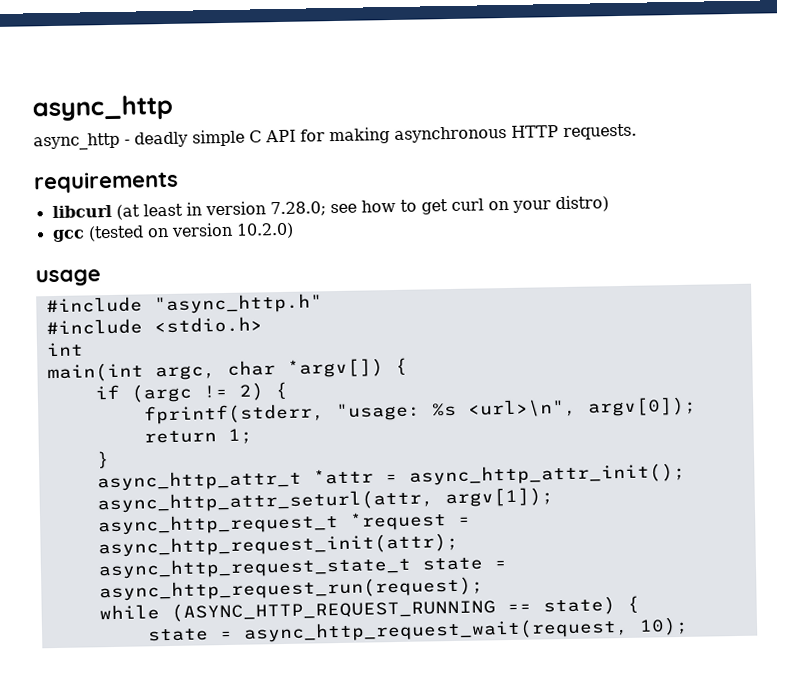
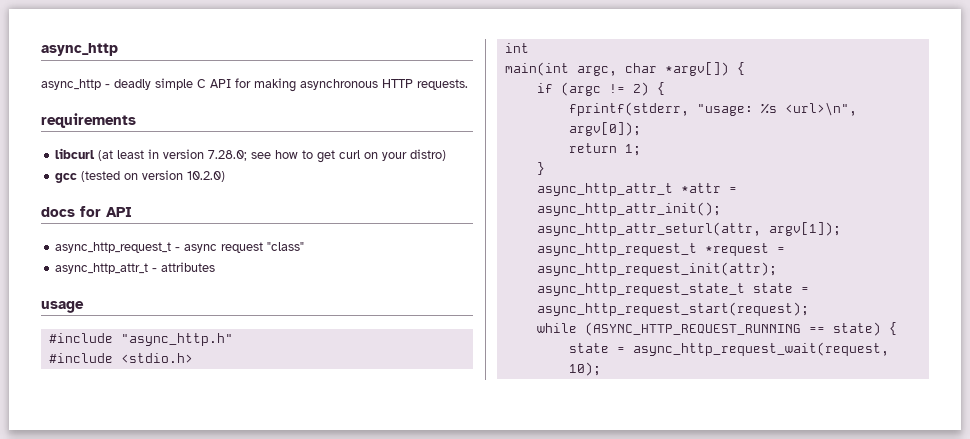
+ docs for API
+ async_http_request_t - async request "class"
+ async_http_attr_t - attributes
- async_http_request_state_t state = async_http_request_run(request);
+ async_http_request_state_t state = async_http_request_start(request);

